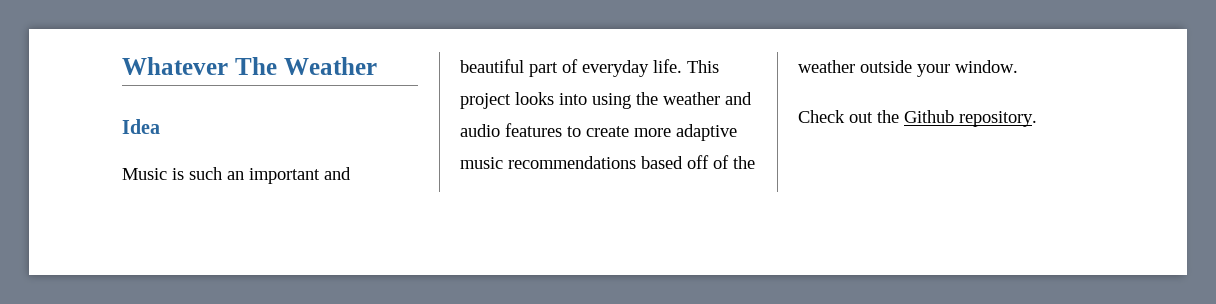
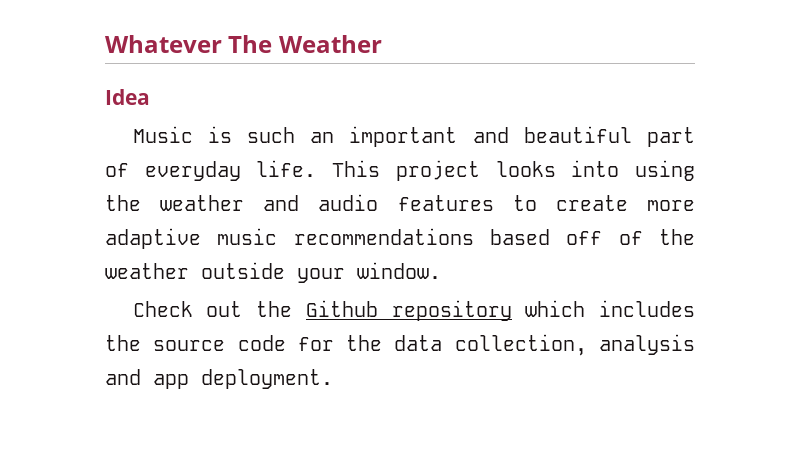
- Check out the Github repository.
+ Check out the Github repository which includes the source code for the data collection, analysis and app deployment.

